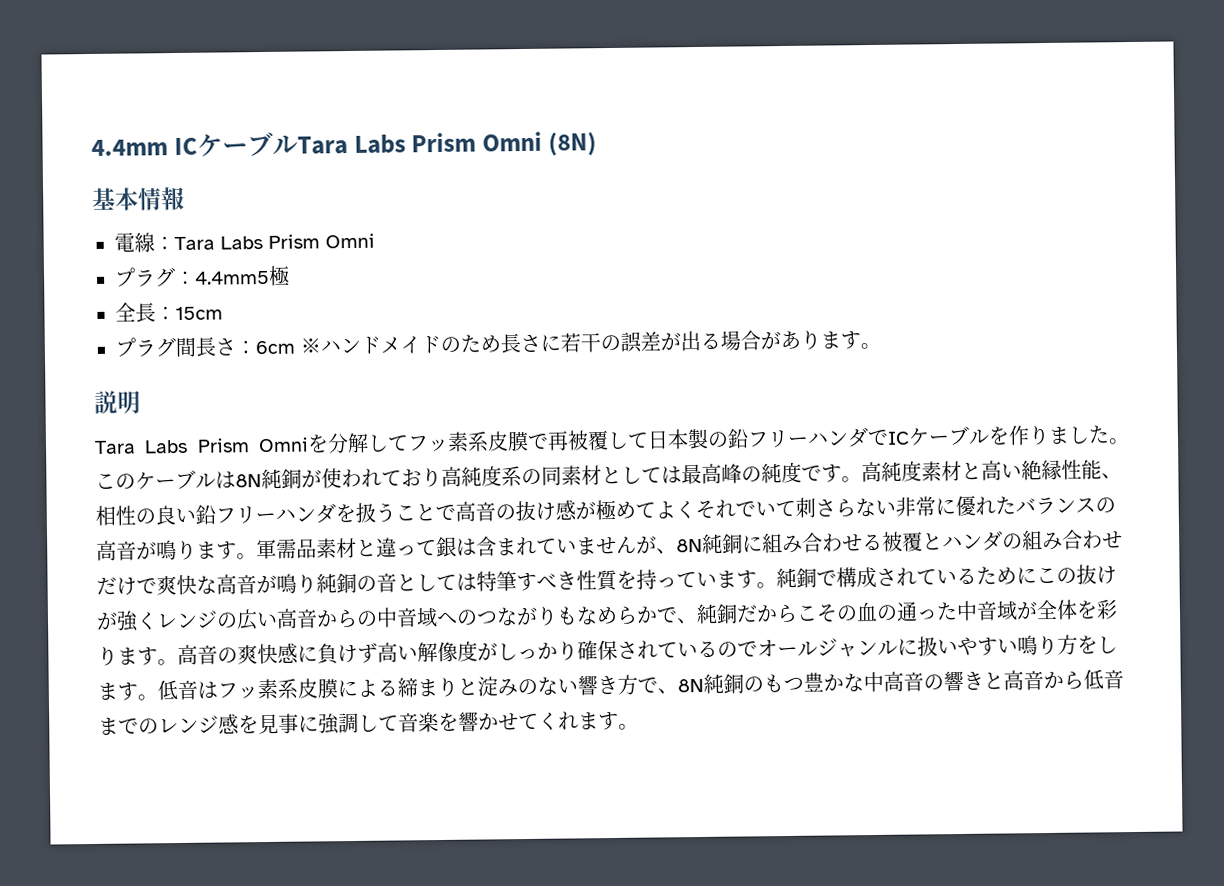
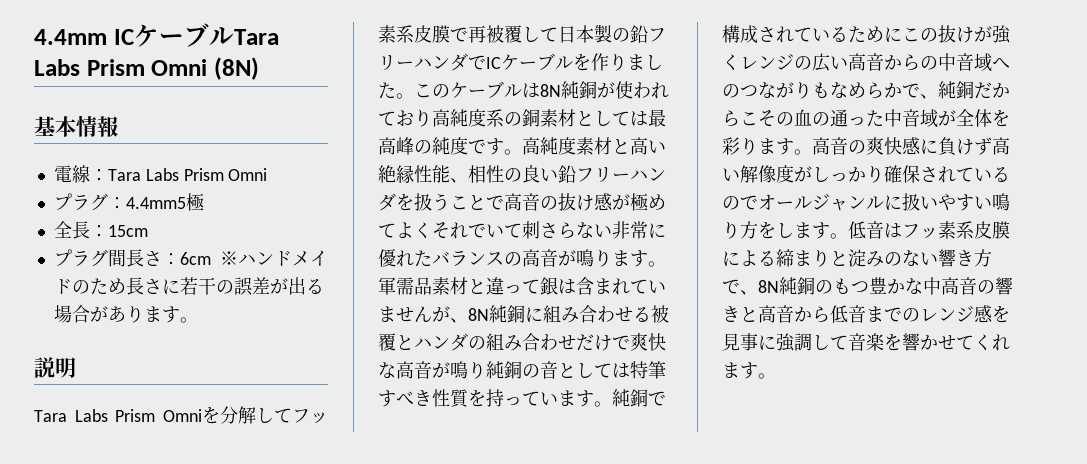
- このケーブルは8N純銅が使われており高純度系の同素材としては最高峰の純度です。
+ このケーブルは8N純銅が使われており高純度系の銅素材としては最高峰の純度です。

